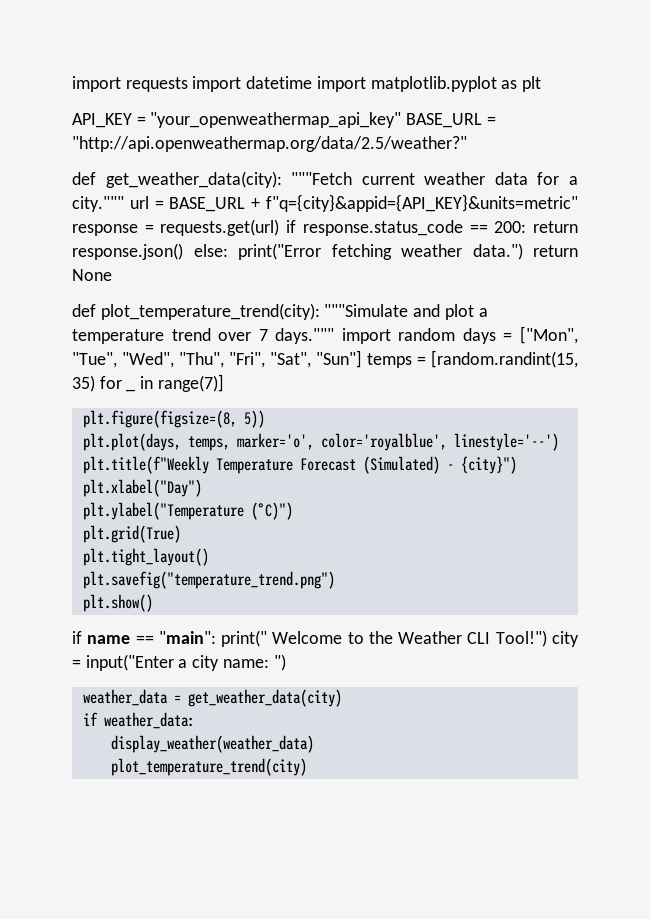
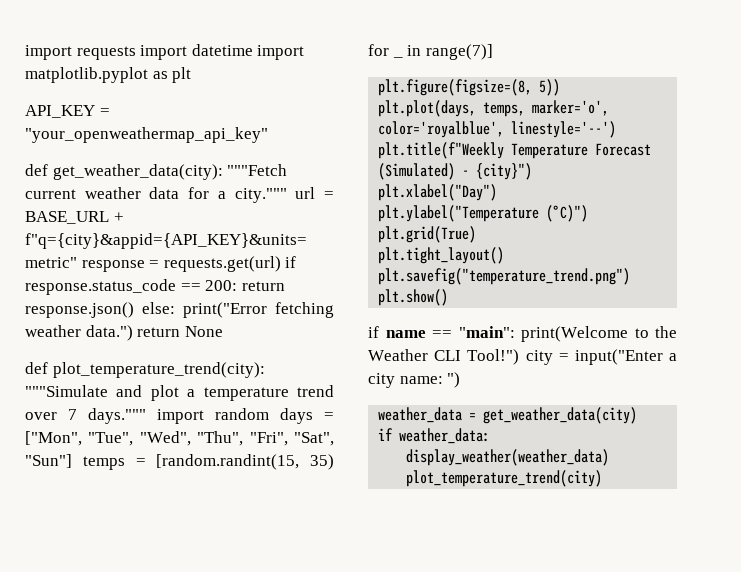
- API_KEY = "your_openweathermap_api_key" BASE_URL = "http://api.openweathermap.org/data/2.5/weather?"
+ API_KEY = "your_openweathermap_api_key"
- if name == "main": print(" Welcome to the Weather CLI Tool!") city = input("Enter a city name: ")
+ if name == "main": print(Welcome to the Weather CLI Tool!") city = input("Enter a city name: ")

